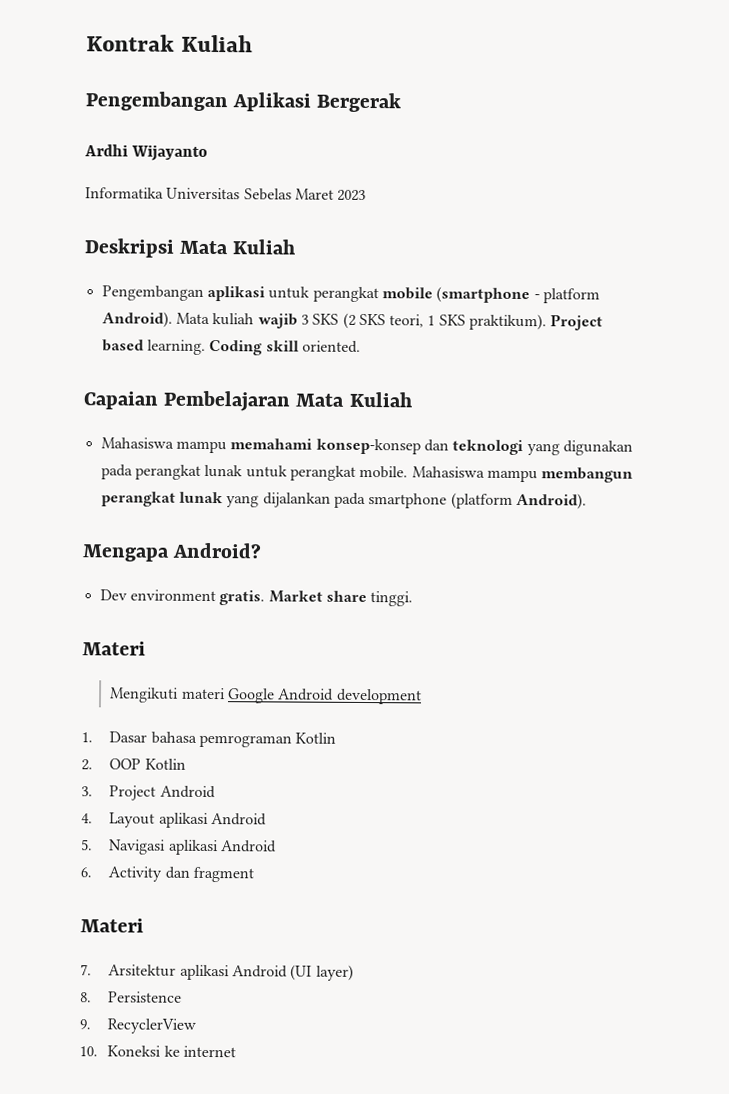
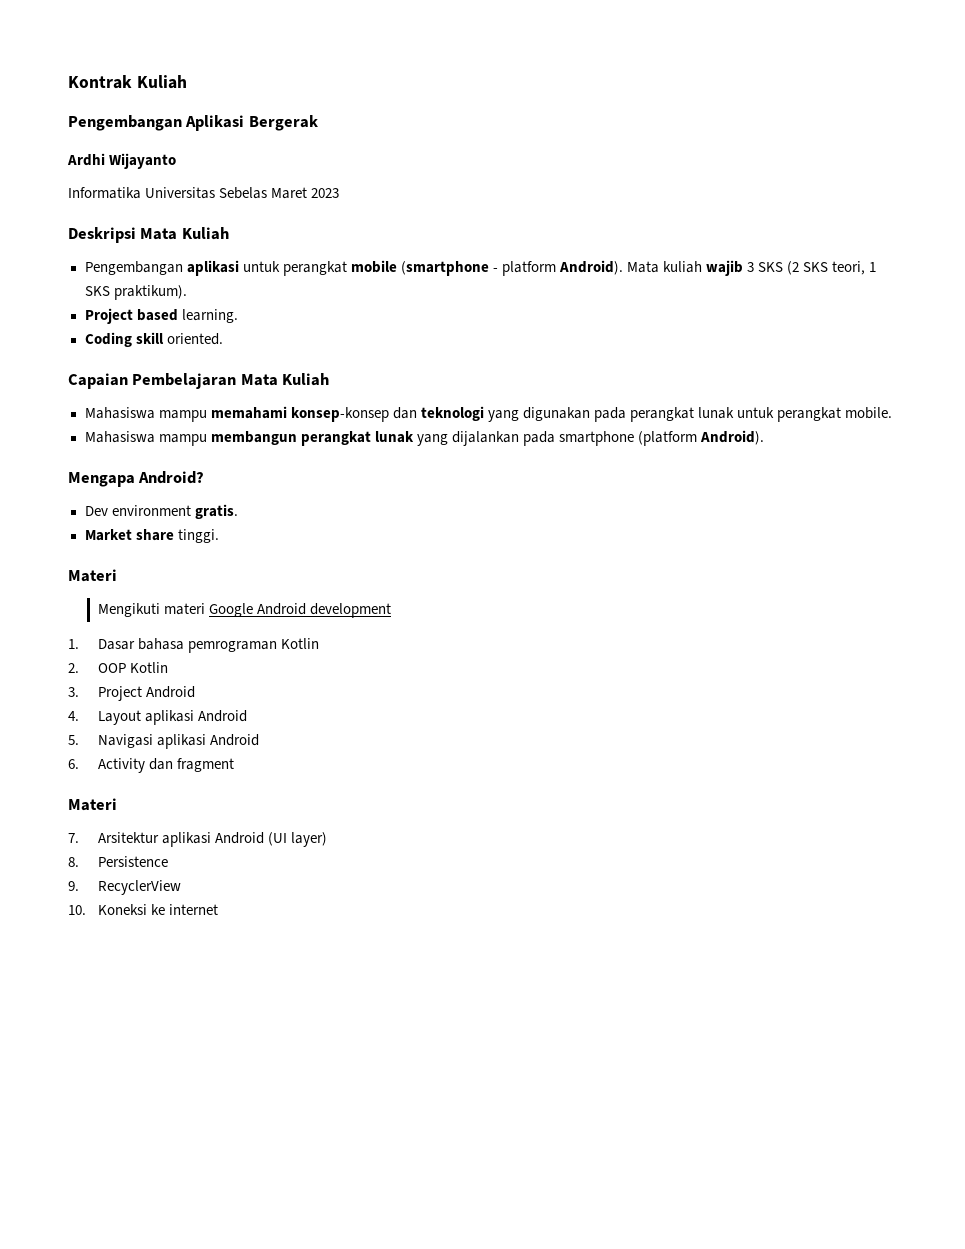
- Mata kuliah wajib 3 SKS (2 SKS teori, 1 SKS praktikum). Project based learning. Coding skill oriented.
+ Mata kuliah wajib 3 SKS (2 SKS teori, 1 SKS praktikum).
+ Project based learning.
+ Coding skill oriented.
- Mahasiswa mampu memahami konsep-konsep dan teknologi yang digunakan pada perangkat lunak untuk perangkat mobile. Mahasiswa mampu membangun perangkat lunak yang dijalankan pada smartphone (platform Android).
+ Mahasiswa mampu memahami konsep-konsep dan teknologi yang digunakan pada perangkat lunak untuk perangkat mobile.
+ Mahasiswa mampu membangun perangkat lunak yang dijalankan pada smartphone (platform Android).
- Dev environment gratis. Market share tinggi.
+ Dev environment gratis.
+ Market share tinggi.

